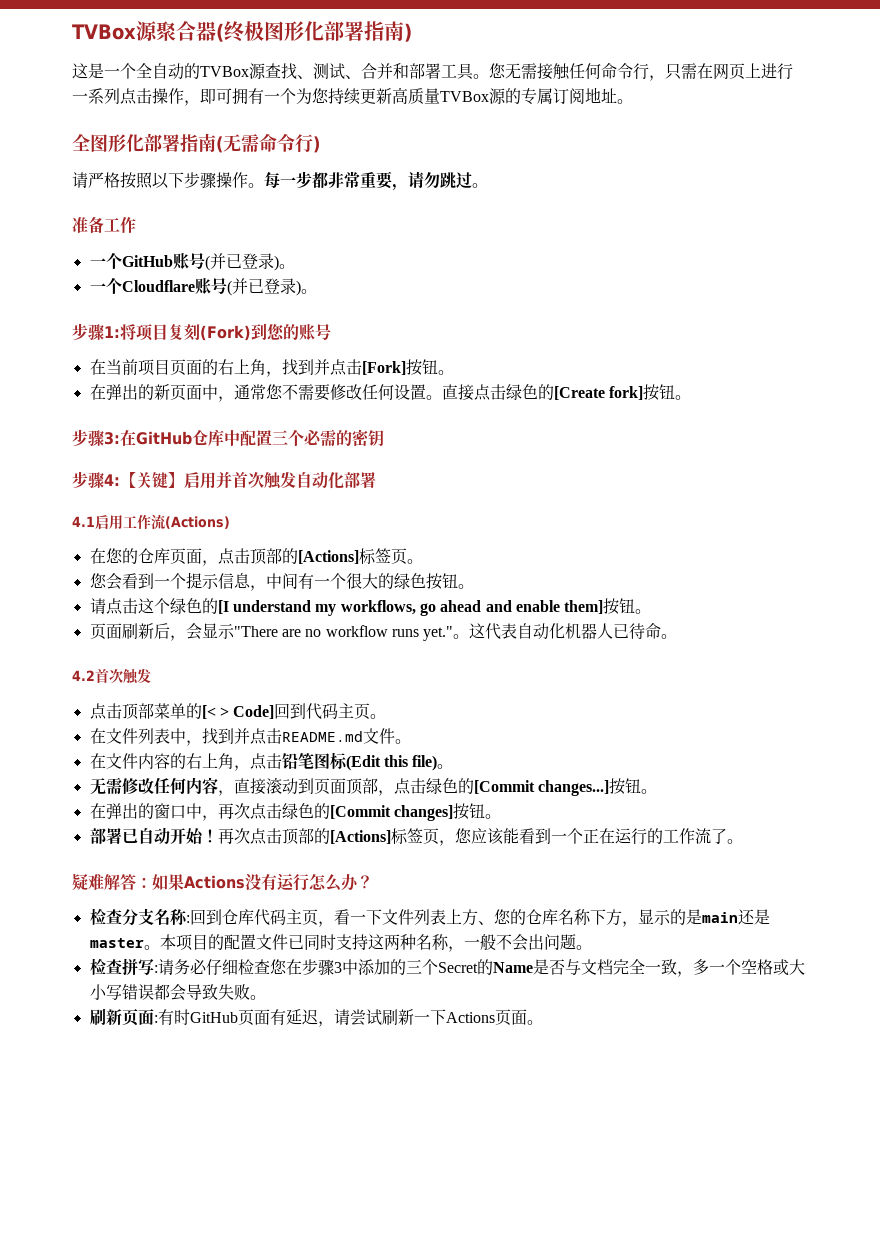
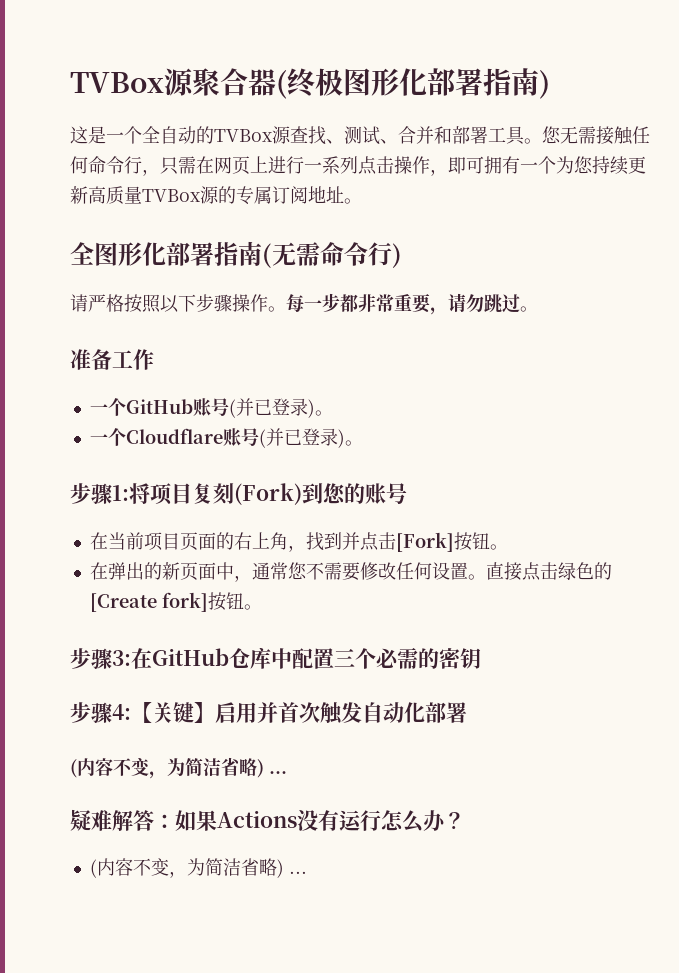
  步骤4:【关键】启用并首次触发自动化部署
- 4.1启用工作流(Actions)
- 在您的仓库页面，点击顶部的[Actions]标签页。
- 您会看到一个提示信息，中间有一个很大的绿色按钮。
- 请点击这个绿色的[I understand my workflows, go ahead and enable them]按钮。
- 页面刷新后，会显示"There are no workflow runs yet."。这代表自动化机器人已待命。
- 4.2首次触发
- 点击顶部菜单的[< > Code]回到代码主页。
- 在文件列表中，找到并点击README.md文件。
- 在文件内容的右上角，点击铅笔图标(Edit this file)。
- 无需修改任何内容，直接滚动到页面顶部，点击绿色的[Commit changes...]按钮。
- 在弹出的窗口中，再次点击绿色的[Commit changes]按钮。
- 部署已自动开始！再次点击顶部的[Actions]标签页，您应该能看到一个正在运行的工作流了。
+ (内容不变，为简洁省略) ...
  疑难解答：如果Actions没有运行怎么办？
- 检查分支名称:回到仓库代码主页，看一下文件列表上方、您的仓库名称下方，显示的是main还是master。本项目的配置文件已同时支持这两种名称，一般不会出问题。
- 检查拼写:请务必仔细检查您在步骤3中添加的三个Secret的Name是否与文档完全一致，多一个空格或大小写错误都会导致失败。
- 刷新页面:有时GitHub页面有延迟，请尝试刷新一下Actions页面。
+ (内容不变，为简洁省略) ...

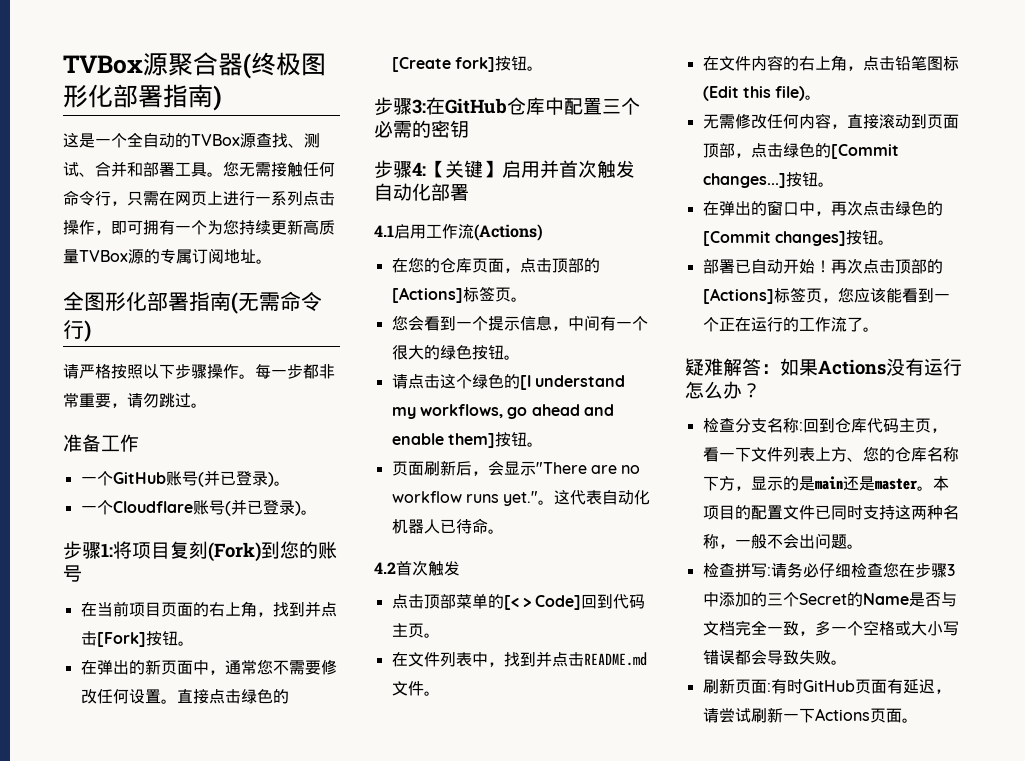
  步骤4:【关键】启用并首次触发自动化部署
- (内容不变，为简洁省略) ...
+ 4.1启用工作流(Actions)
+ 在您的仓库页面，点击顶部的[Actions]标签页。
+ 您会看到一个提示信息，中间有一个很大的绿色按钮。
+ 请点击这个绿色的[I understand my workflows, go ahead and enable them]按钮。
+ 页面刷新后，会显示"There are no workflow runs yet."。这代表自动化机器人已待命。
+ 4.2首次触发
+ 点击顶部菜单的[< > Code]回到代码主页。
+ 在文件列表中，找到并点击README.md文件。
+ 在文件内容的右上角，点击铅笔图标(Edit this file)。
+ 无需修改任何内容，直接滚动到页面顶部，点击绿色的[Commit changes...]按钮。
+ 在弹出的窗口中，再次点击绿色的[Commit changes]按钮。
+ 部署已自动开始！再次点击顶部的[Actions]标签页，您应该能看到一个正在运行的工作流了。
  疑难解答：如果Actions没有运行怎么办？
- (内容不变，为简洁省略) ...
+ 检查分支名称:回到仓库代码主页，看一下文件列表上方、您的仓库名称下方，显示的是main还是master。本项目的配置文件已同时支持这两种名称，一般不会出问题。
+ 检查拼写:请务必仔细检查您在步骤3中添加的三个Secret的Name是否与文档完全一致，多一个空格或大小写错误都会导致失败。
+ 刷新页面:有时GitHub页面有延迟，请尝试刷新一下Actions页面。

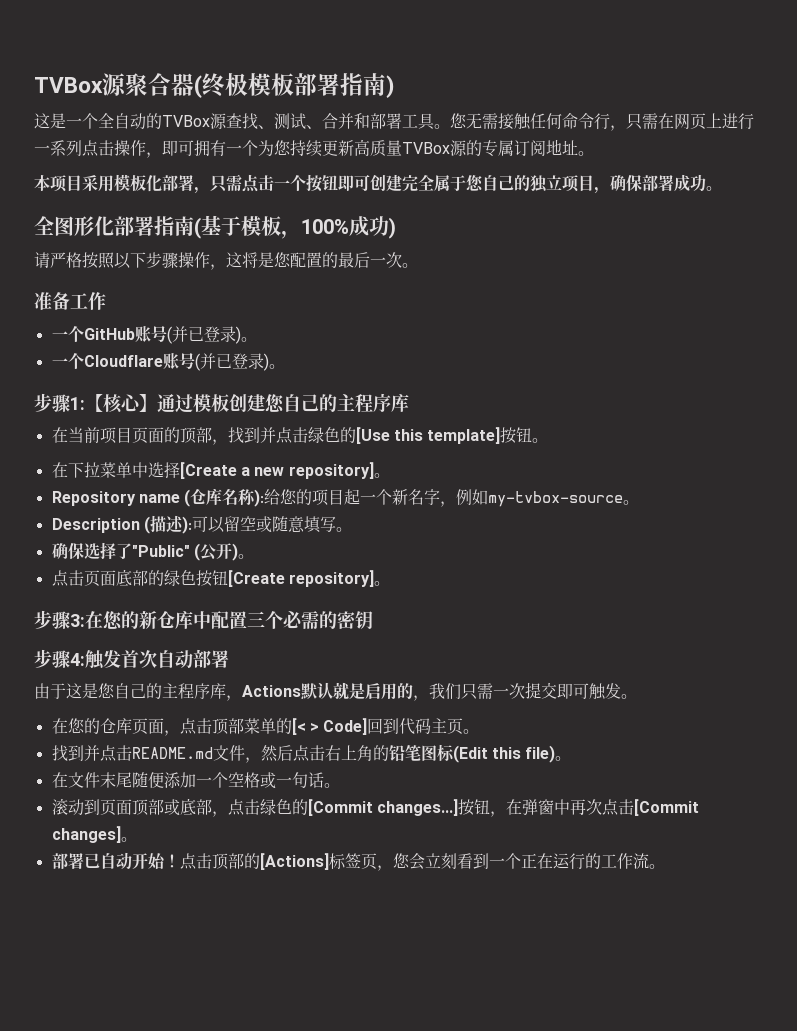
- TVBox源聚合器(终极图形化部署指南)
+ TVBox源聚合器(终极模板部署指南)
+ 本项目采用模板化部署，只需点击一个按钮即可创建完全属于您自己的独立项目，确保部署成功。
- 全图形化部署指南(无需命令行)
+ 全图形化部署指南(基于模板，100%成功)
- 请严格按照以下步骤操作。每一步都非常重要，请勿跳过。
+ 请严格按照以下步骤操作，这将是您配置的最后一次。
- 步骤1:将项目复刻(Fork)到您的账号
+ 步骤1:【核心】通过模板创建您自己的主程序库
- 在当前项目页面的右上角，找到并点击[Fork]按钮。
- 在弹出的新页面中，通常您不需要修改任何设置。直接点击绿色的[Create fork]按钮。
+ 在当前项目页面的顶部，找到并点击绿色的[Use this template]按钮。
+ 在下拉菜单中选择[Create a new repository]。
+ Repository name (仓库名称):给您的项目起一个新名字，例如my-tvbox-source。
+ Description (描述):可以留空或随意填写。
+ 确保选择了"Public" (公开)。
+ 点击页面底部的绿色按钮[Create repository]。
- 步骤3:在GitHub仓库中配置三个必需的密钥
+ 步骤3:在您的新仓库中配置三个必需的密钥
- 步骤4:【关键】启用并首次触发自动化部署
- 4.1启用工作流(Actions)
+ 步骤4:触发首次自动部署
+ 由于这是您自己的主程序库，Actions默认就是启用的，我们只需一次提交即可触发。
- 在您的仓库页面，点击顶部的[Actions]标签页。
- 您会看到一个提示信息，中间有一个很大的绿色按钮。
- 请点击这个绿色的[I understand my workflows, go ahead and enable them]按钮。
- 页面刷新后，会显示"There are no workflow runs yet."。这代表自动化机器人已待命。
- 4.2首次触发
- 点击顶部菜单的[< > Code]回到代码主页。
+ 在您的仓库页面，点击顶部菜单的[< > Code]回到代码主页。
- 在文件列表中，找到并点击README.md文件。
- 在文件内容的右上角，点击铅笔图标(Edit this file)。
+ 找到并点击README.md文件，然后点击右上角的铅笔图标(Edit this file)。
- 无需修改任何内容，直接滚动到页面顶部，点击绿色的[Commit changes...]按钮。
- 在弹出的窗口中，再次点击绿色的[Commit changes]按钮。
+ 在文件末尾随便添加一个空格或一句话。
+ 滚动到页面顶部或底部，点击绿色的[Commit changes...]按钮，在弹窗中再次点击[Commit changes]。
- 再次点击顶部的[Actions]标签页，您应该能看到一个正在运行的工作流了。
- 疑难解答：如果Actions没有运行怎么办？
- 检查分支名称:回到仓库代码主页，看一下文件列表上方、您的仓库名称下方，显示的是main还是master。本项目的配置文件已同时支持这两种名称，一般不会出问题。
- 检查拼写:请务必仔细检查您在步骤3中添加的三个Secret的Name是否与文档完全一致，多一个空格或大小写错误都会导致失败。
- 刷新页面:有时GitHub页面有延迟，请尝试刷新一下Actions页面。
+ 点击顶部的[Actions]标签页，您会立刻看到一个正在运行的工作流。

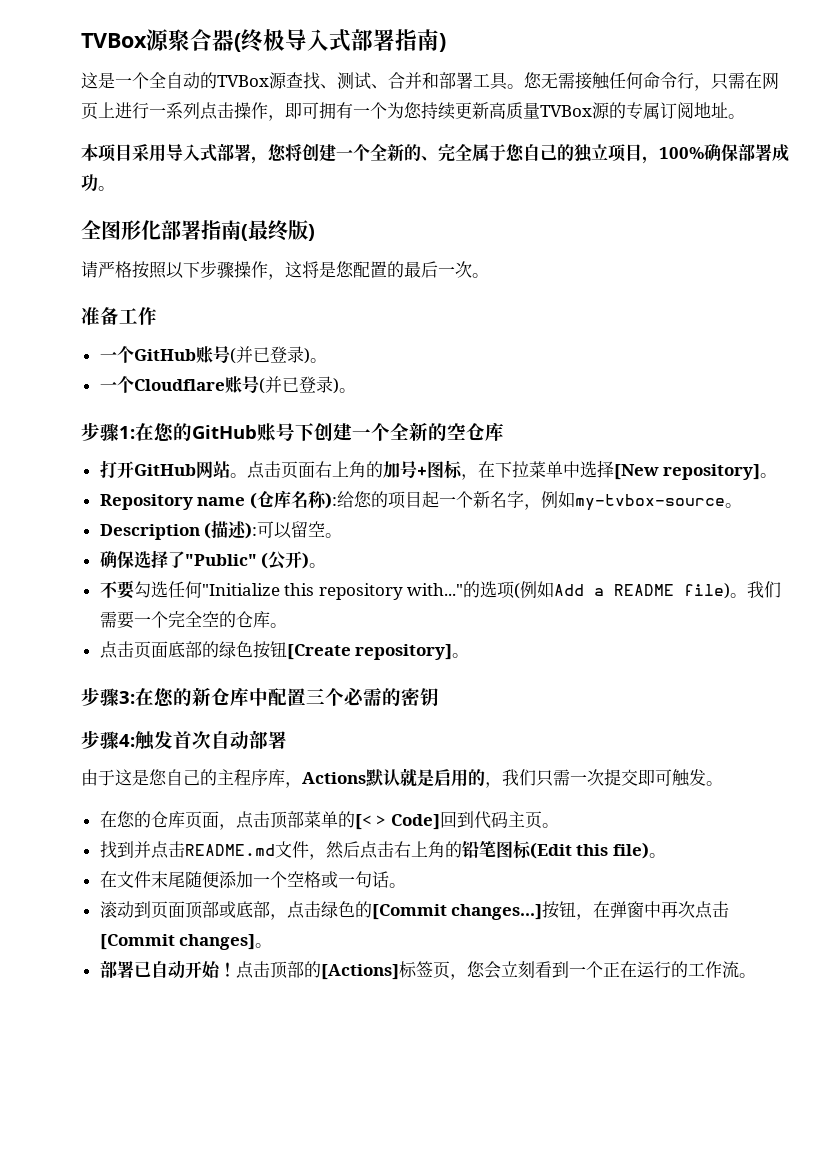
- TVBox源聚合器(终极模板部署指南)
+ TVBox源聚合器(终极导入式部署指南)
- 本项目采用模板化部署，只需点击一个按钮即可创建完全属于您自己的独立项目，确保部署成功。
+ 本项目采用导入式部署，您将创建一个全新的、完全属于您自己的独立项目，100%确保部署成功。
- 全图形化部署指南(基于模板，100%成功)
+ 全图形化部署指南(最终版)
- 步骤1:【核心】通过模板创建您自己的主程序库
- 在当前项目页面的顶部，找到并点击绿色的[Use this template]按钮。
- 在下拉菜单中选择[Create a new repository]。
+ 步骤1:在您的GitHub账号下创建一个全新的空仓库
+ 打开GitHub网站。点击页面右上角的加号+图标，在下拉菜单中选择[New repository]。
- Description (描述):可以留空或随意填写。
+ Description (描述):可以留空。
+ 不要勾选任何"Initialize this repository with..."的选项(例如Add a README file)。我们需要一个完全空的仓库。

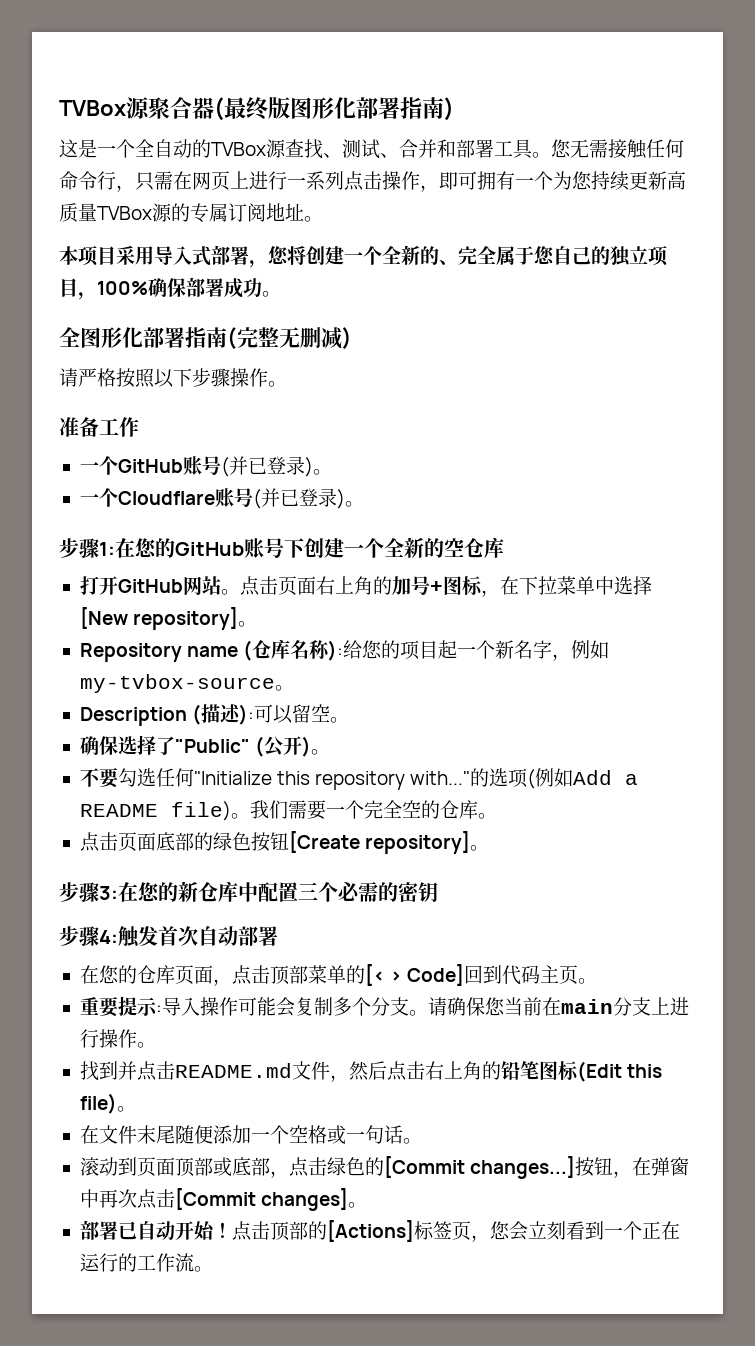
- TVBox源聚合器(终极导入式部署指南)
+ TVBox源聚合器(最终版图形化部署指南)
- 全图形化部署指南(最终版)
+ 全图形化部署指南(完整无删减)
- 请严格按照以下步骤操作，这将是您配置的最后一次。
+ 请严格按照以下步骤操作。
- 由于这是您自己的主程序库，Actions默认就是启用的，我们只需一次提交即可触发。
+ 重要提示:导入操作可能会复制多个分支。请确保您当前在main分支上进行操作。

